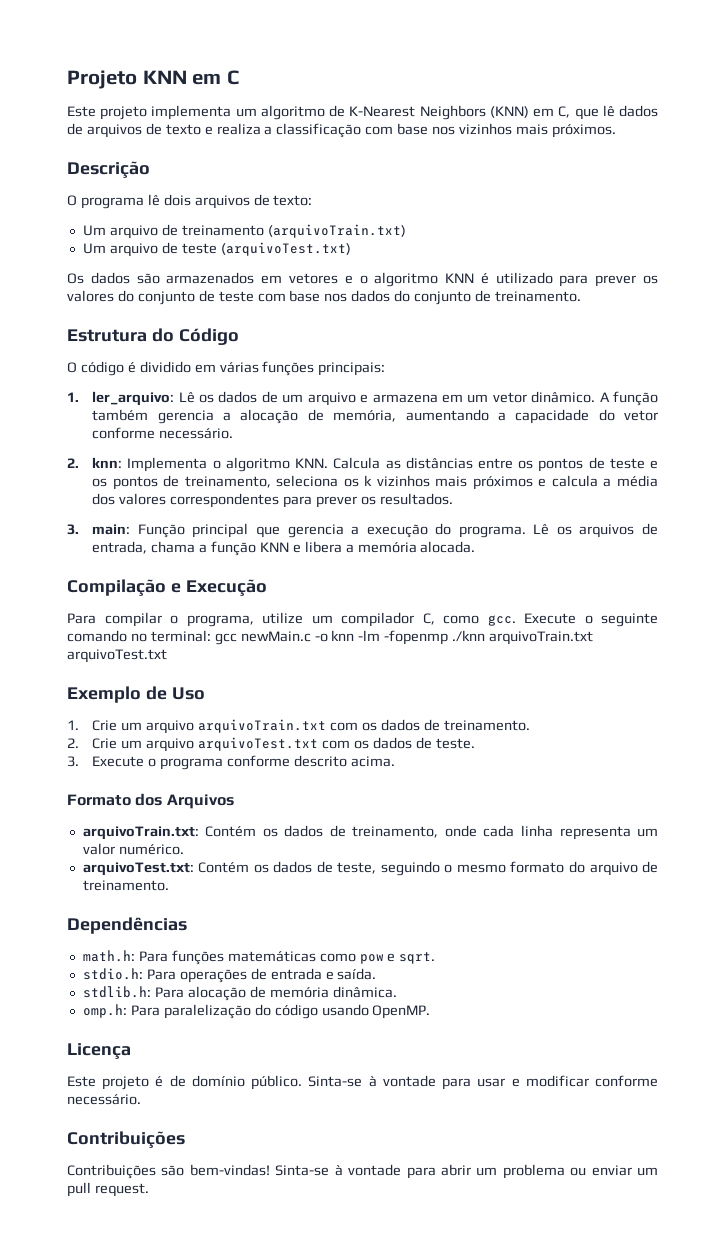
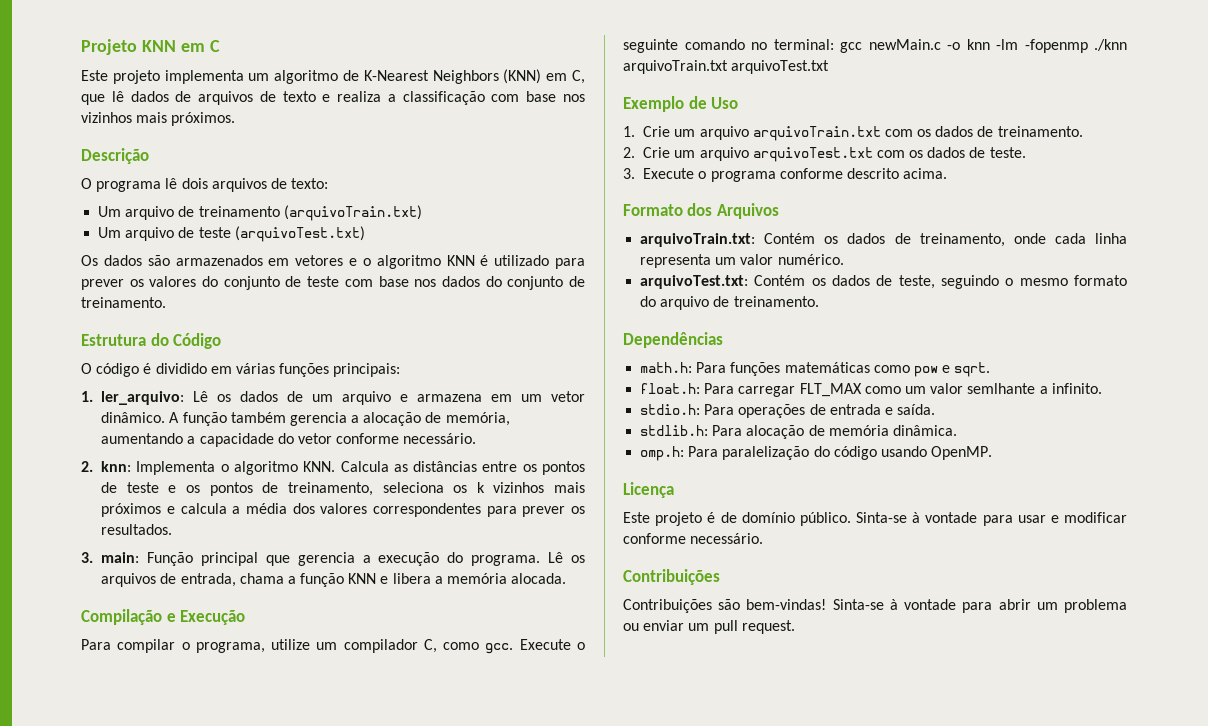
+ float.h: Para carregar FLT_MAX como um valor semlhante a infinito.

